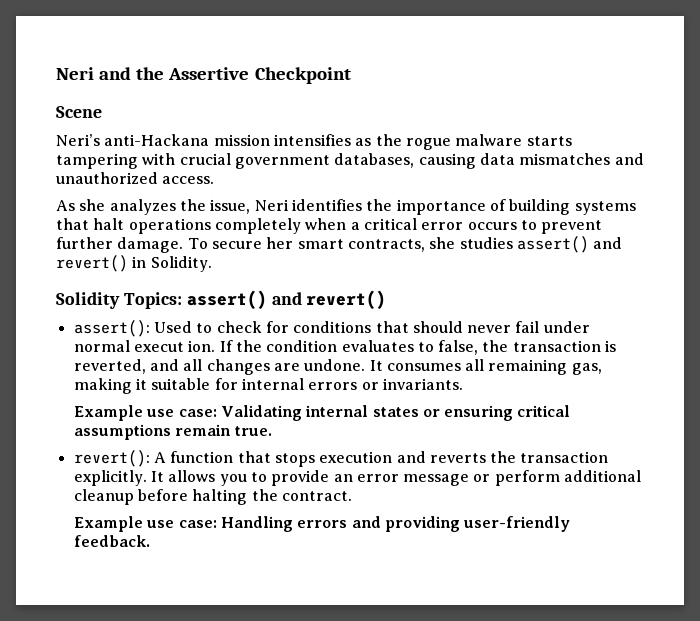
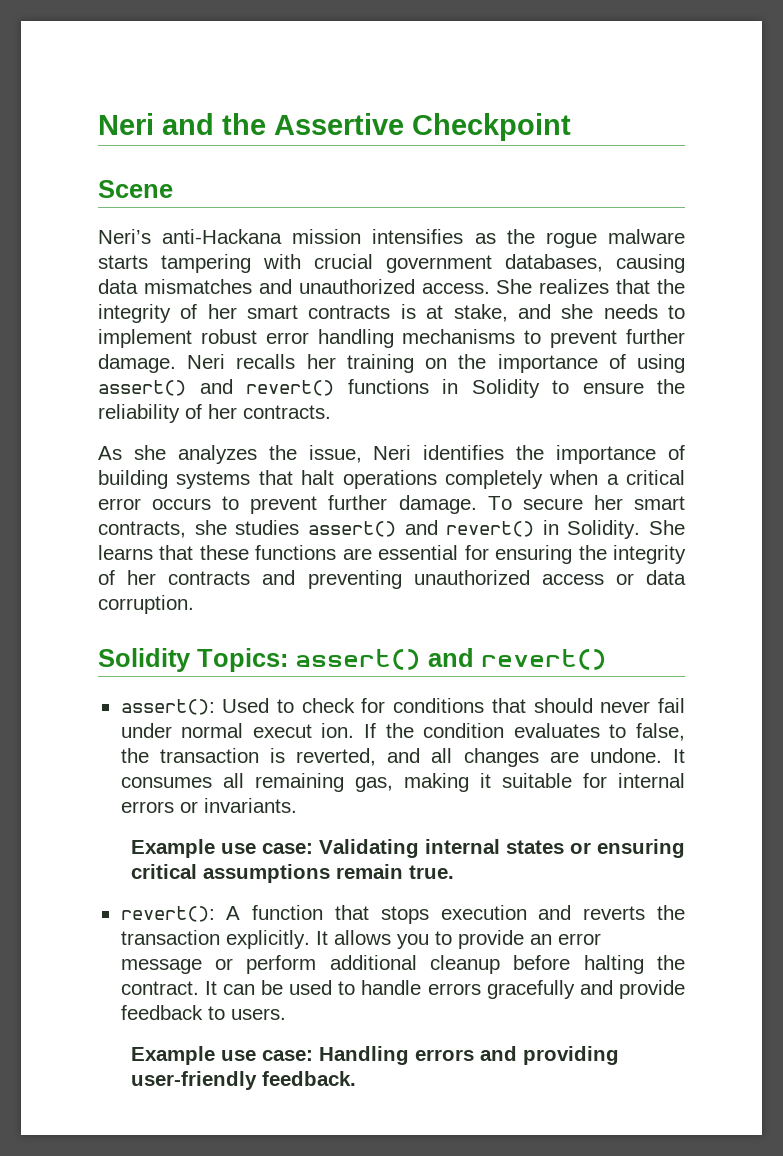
+ She realizes that the integrity of her smart contracts is at stake, and she needs to implement robust error handling mechanisms to prevent further damage. Neri recalls her training on the importance of using assert() and revert() functions in Solidity to ensure the reliability of her contracts.
+ She learns that these functions are essential for ensuring the integrity of her contracts and preventing unauthorized access or data corruption.
+ It can be used to handle errors gracefully and provide feedback to users.

